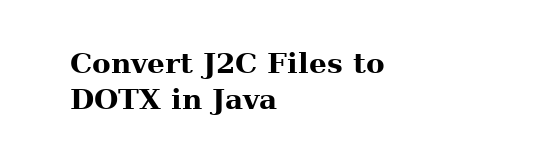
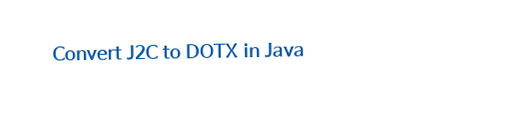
- Convert J2C Files to DOTX in Java
+ Convert J2C to DOTX in Java

